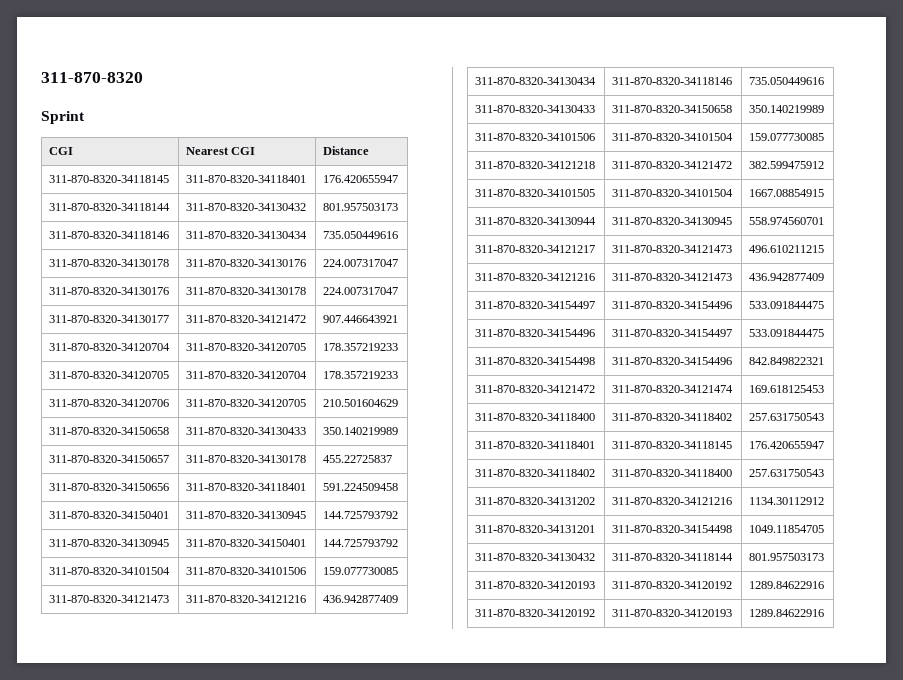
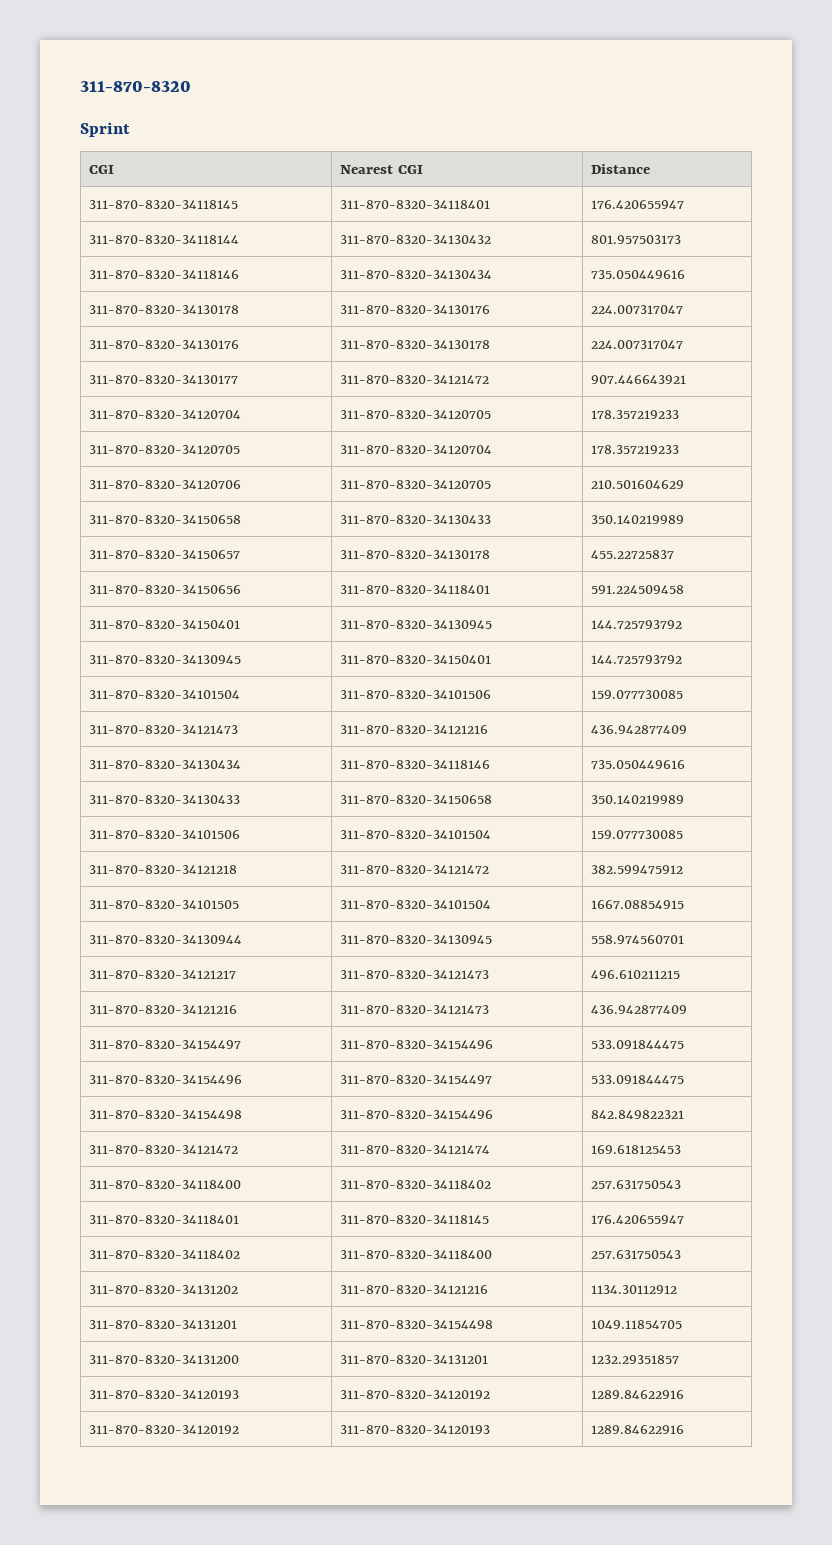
- 311-870-8320-34130432 | 311-870-8320-34118144 | 801.957503173
+ 311-870-8320-34131200 | 311-870-8320-34131201 | 1232.29351857

